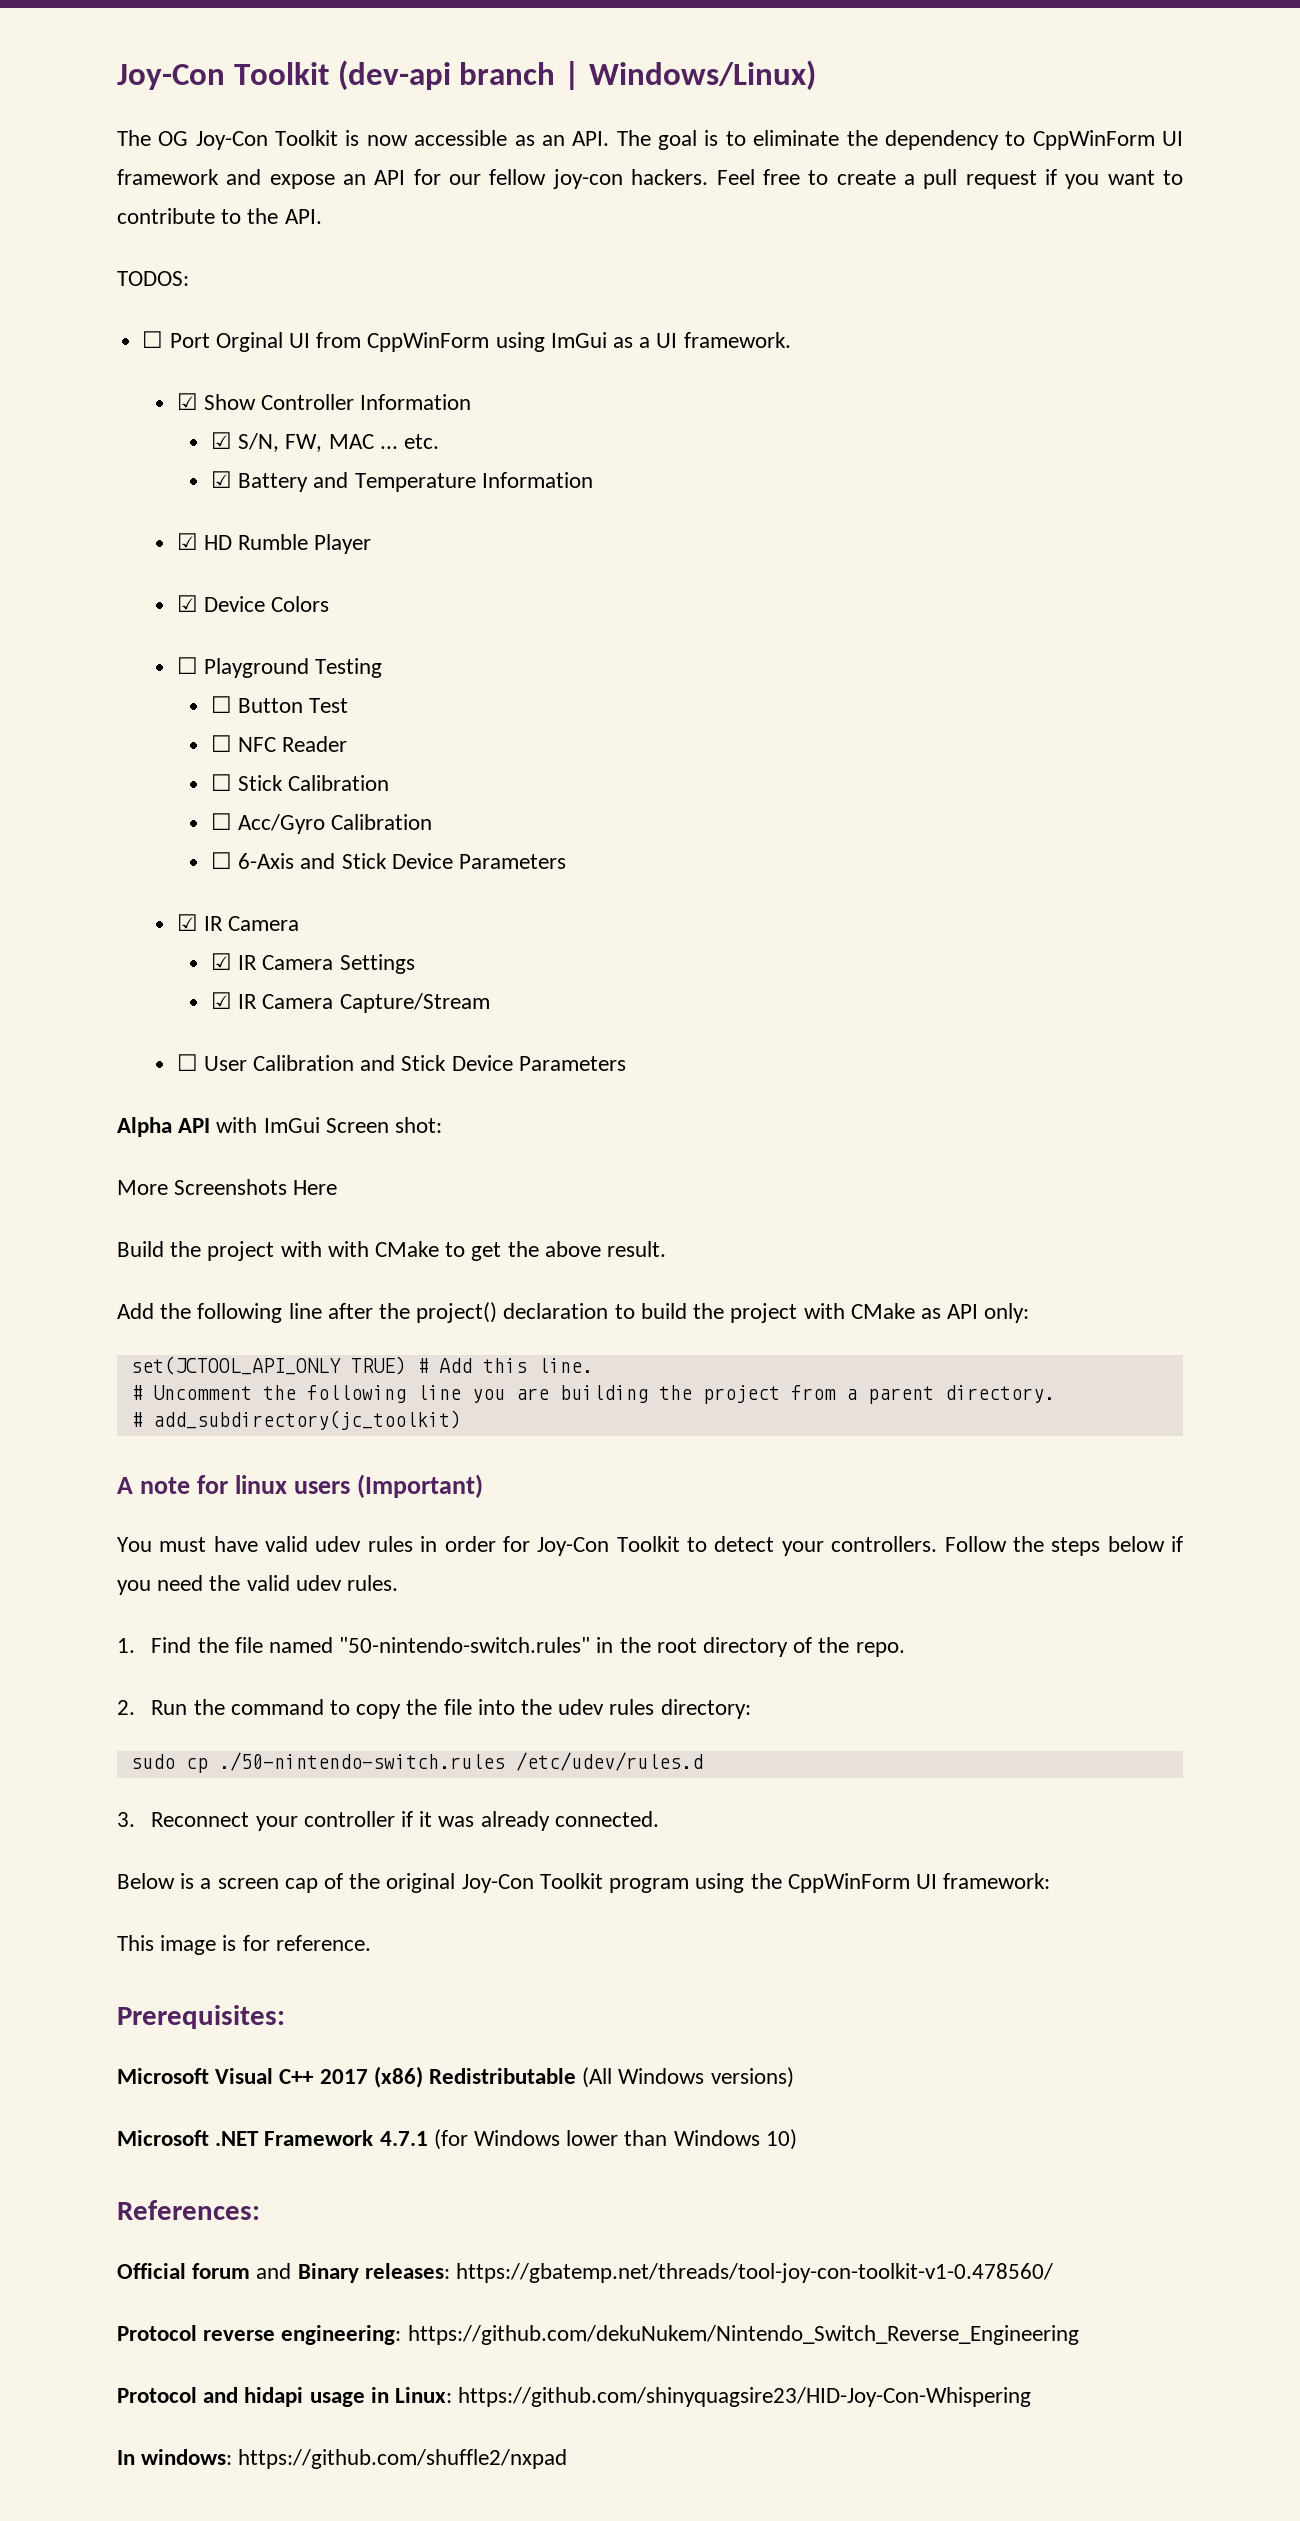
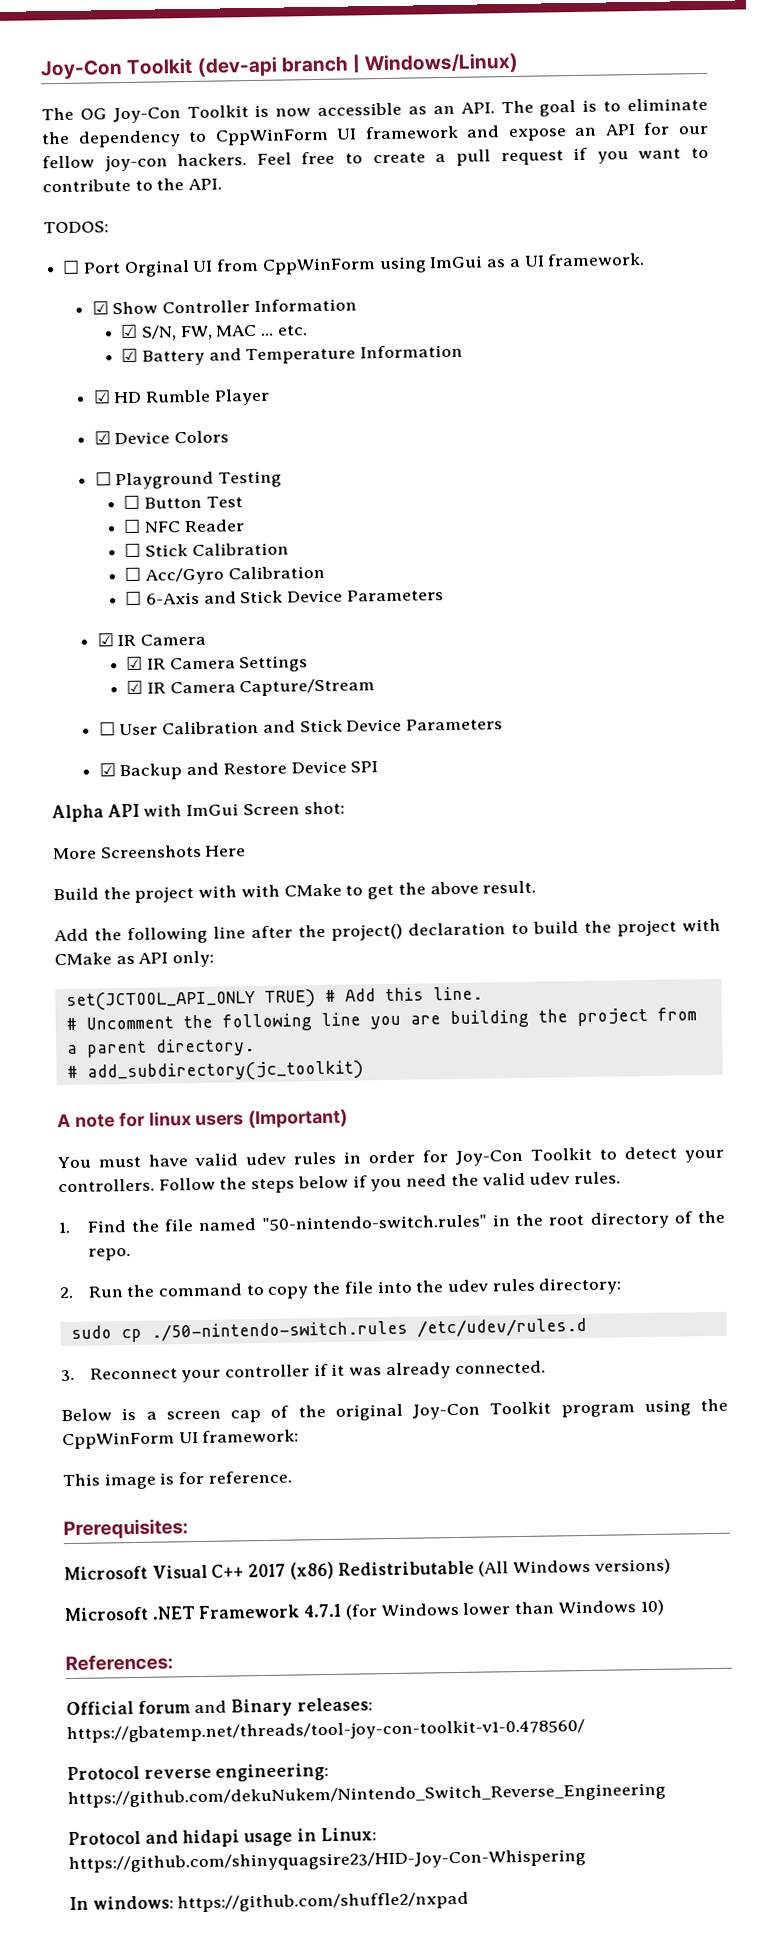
+ ☑ Backup and Restore Device SPI

